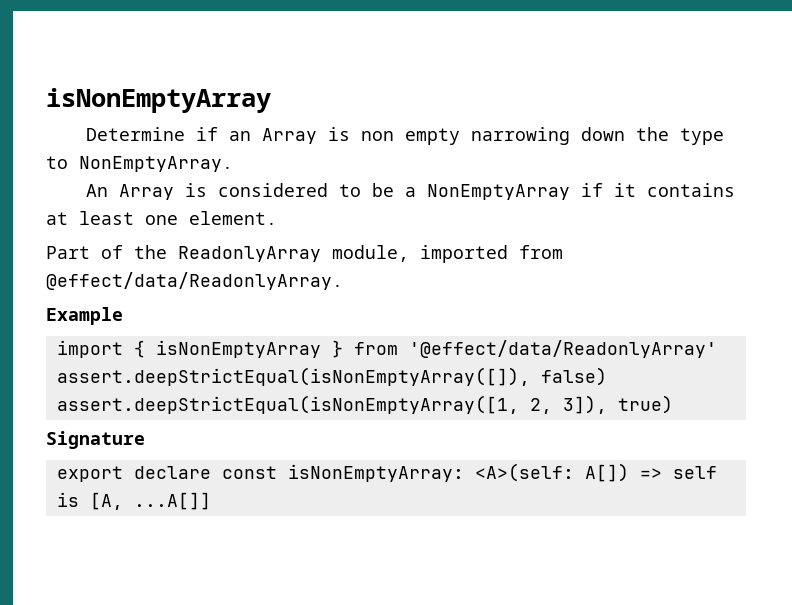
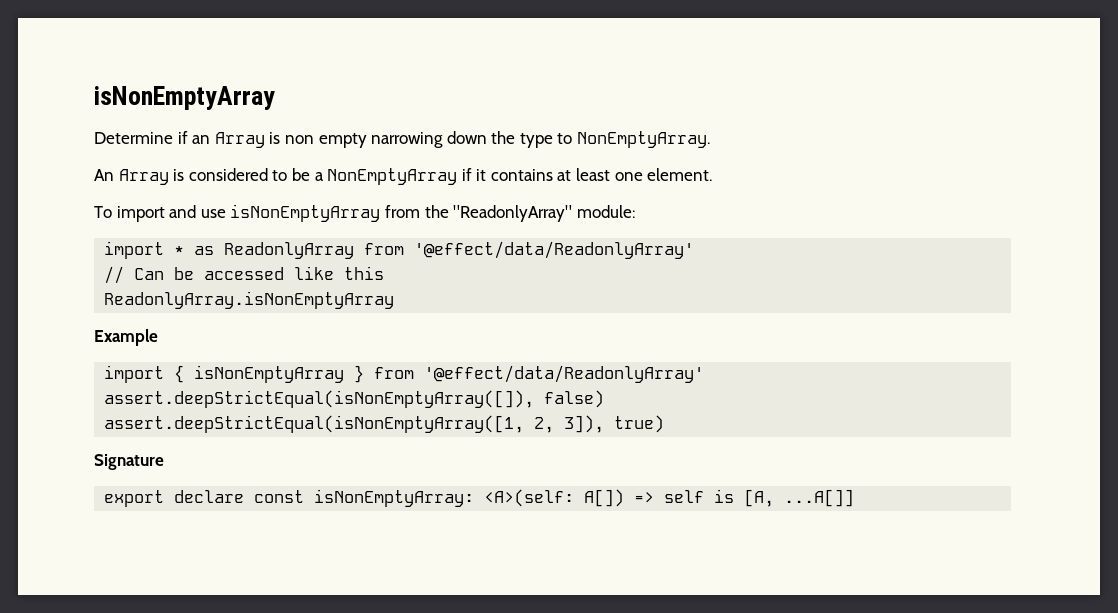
- Part of the ReadonlyArray module, imported from @effect/data/ReadonlyArray.
+ To import and use isNonEmptyArray from the "ReadonlyArray" module:
+ import * as ReadonlyArray from '@effect/data/ReadonlyArray'
+ // Can be accessed like this
+ ReadonlyArray.isNonEmptyArray

